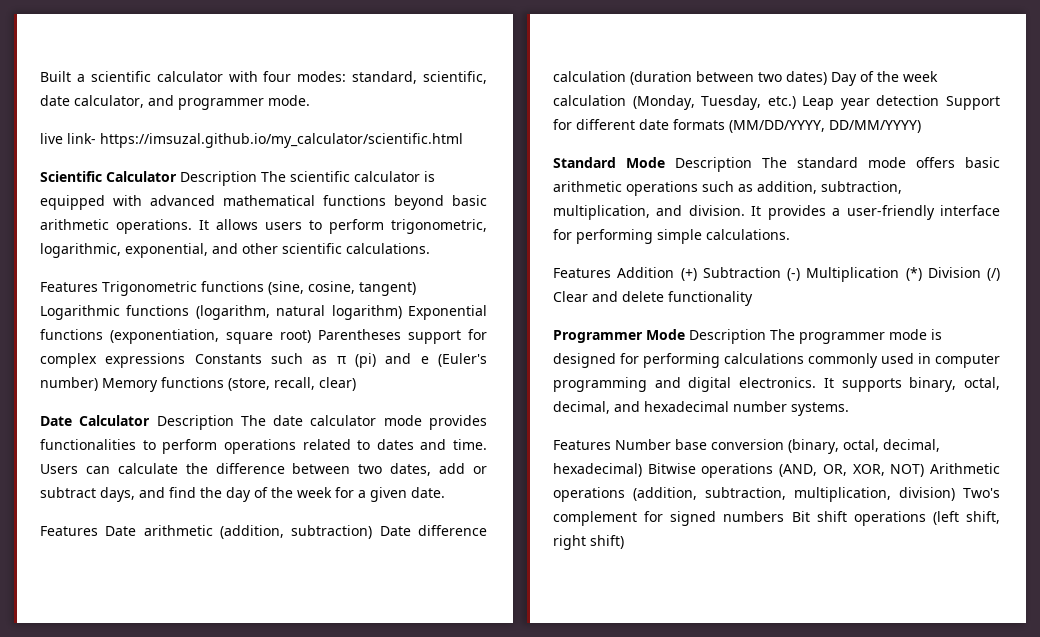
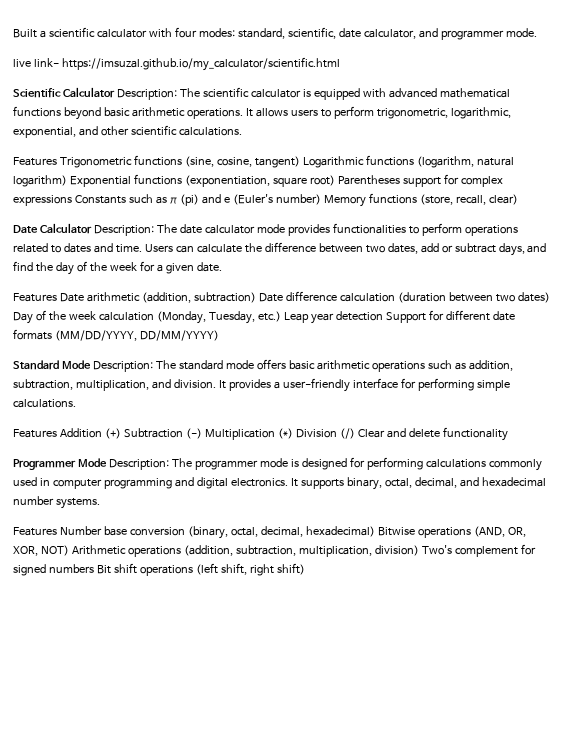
- Scientific Calculator Description The scientific calculator is equipped with advanced mathematical functions beyond basic arithmetic operations.
+ Scientific Calculator Description: The scientific calculator is equipped with advanced mathematical functions beyond basic arithmetic operations.
- Date Calculator Description The date calculator mode provides functionalities to perform operations related to dates and time.
+ Date Calculator Description: The date calculator mode provides functionalities to perform operations related to dates and time.
- Standard Mode Description The standard mode offers basic arithmetic operations such as addition, subtraction, multiplication, and division.
+ Standard Mode Description: The standard mode offers basic arithmetic operations such as addition, subtraction, multiplication, and division.
- Programmer Mode Description The programmer mode is designed for performing calculations commonly used in computer programming and digital electronics.
+ Programmer Mode Description: The programmer mode is designed for performing calculations commonly used in computer programming and digital electronics.

